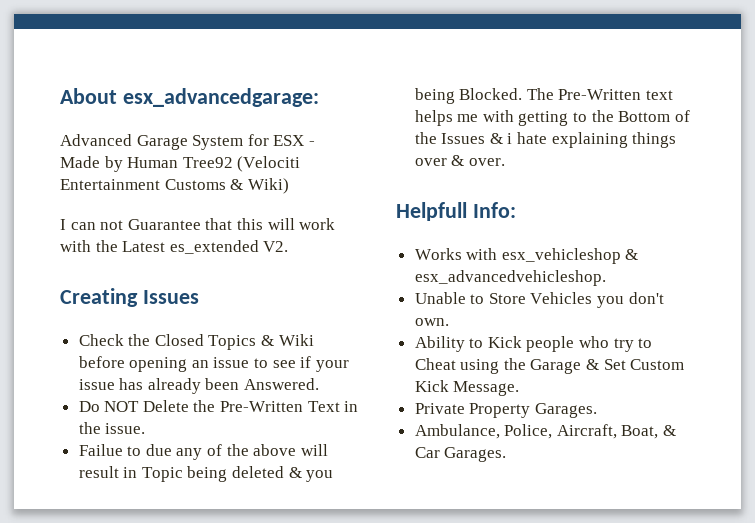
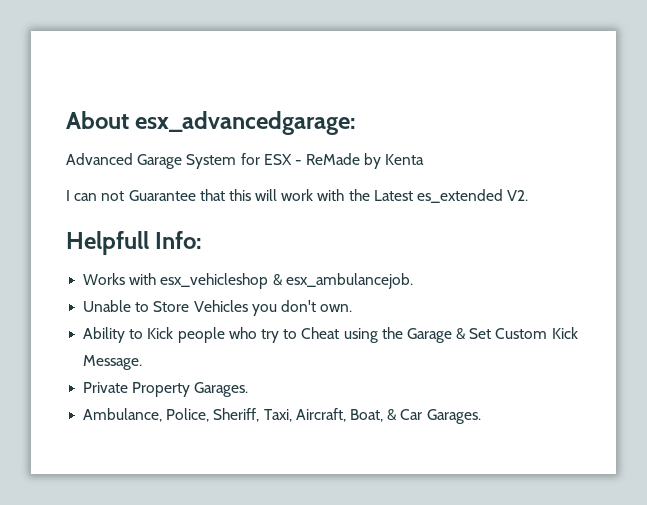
- Advanced Garage System for ESX - Made by Human Tree92 (Velociti Entertainment Customs & Wiki)
+ Advanced Garage System for ESX - ReMade by Kenta
- Creating Issues
- Check the Closed Topics & Wiki before opening an issue to see if your issue has already been Answered.
- Do NOT Delete the Pre-Written Text in the issue.
- Failue to due any of the above will result in Topic being deleted & you being Blocked. The Pre-Written text helps me with getting to the Bottom of the Issues & i hate explaining things over & over.
- Works with esx_vehicleshop & esx_advancedvehicleshop.
+ Works with esx_vehicleshop & esx_ambulancejob.
- Ambulance, Police, Aircraft, Boat, & Car Garages.
+ Ambulance, Police, Sheriff, Taxi, Aircraft, Boat, & Car Garages.

